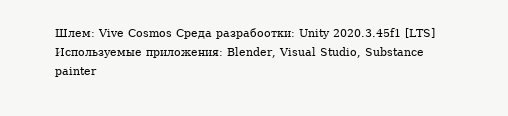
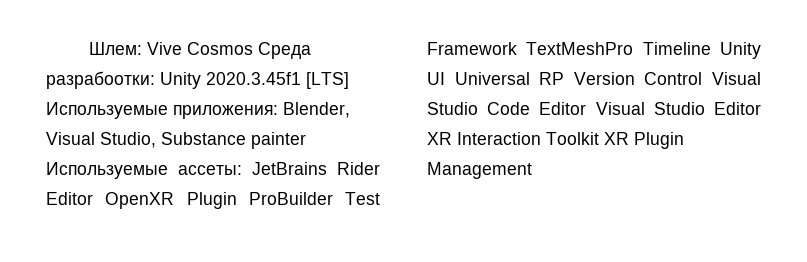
- Шлем: Vive Cosmos Среда разрабоотки: Unity 2020.3.45f1 [LTS] Используемые приложения: Blender, Visual Studio, Substance painter
+ Шлем: Vive Cosmos Среда разрабоотки: Unity 2020.3.45f1 [LTS] Используемые приложения: Blender, Visual Studio, Substance painter Используемые ассеты: JetBrains Rider Editor OpenXR Plugin ProBuilder Test Framework TextMeshPro Timeline Unity UI Universal RP Version Control Visual Studio Code Editor Visual Studio Editor XR Interaction Toolkit XR Plugin Management

